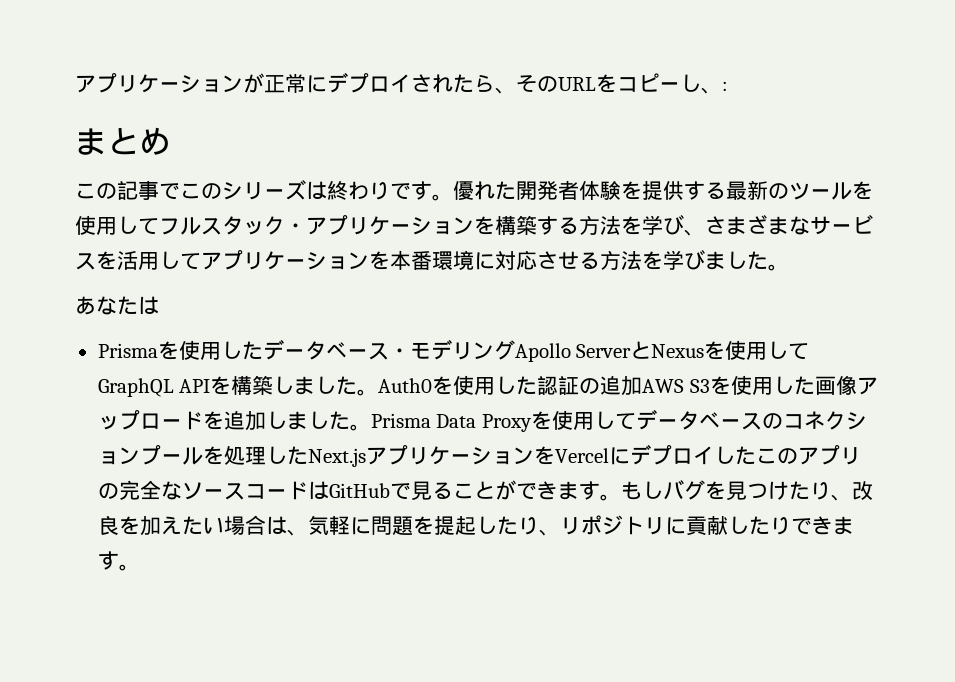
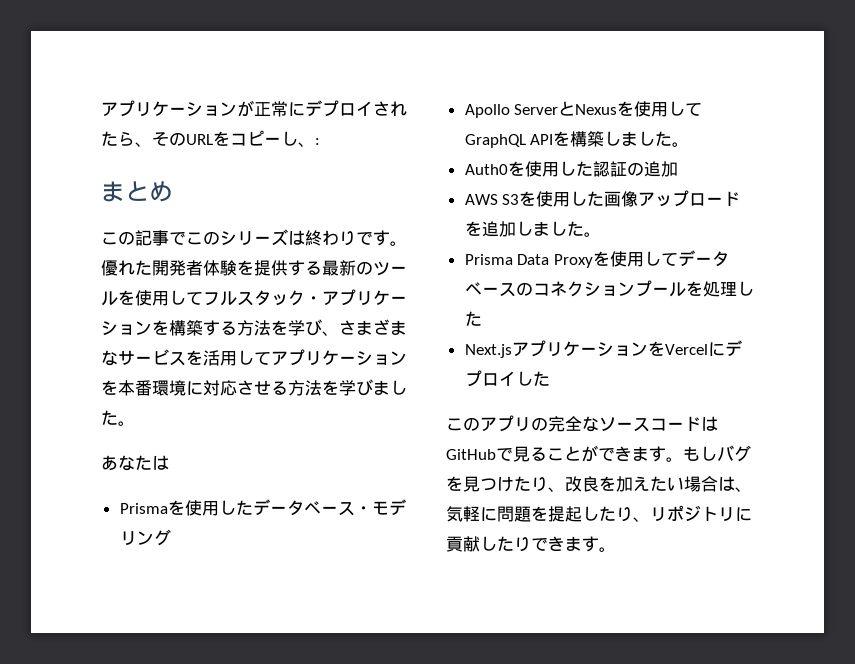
- Prismaを使用したデータベース・モデリングApollo ServerとNexusを使用してGraphQL APIを構築しました。Auth0を使用した認証の追加AWS S3を使用した画像アップロードを追加しました。Prisma Data Proxyを使用してデータベースのコネクションプールを処理したNext.jsアプリケーションをVercelにデプロイしたこのアプリの完全なソースコードはGitHubで見ることができます。
+ Prismaを使用したデータベース・モデリング
+ Apollo ServerとNexusを使用してGraphQL APIを構築しました。
+ Auth0を使用した認証の追加
+ AWS S3を使用した画像アップロードを追加しました。
+ Prisma Data Proxyを使用してデータベースのコネクションプールを処理した
+ Next.jsアプリケーションをVercelにデプロイした
+ このアプリの完全なソースコードはGitHubで見ることができます。

